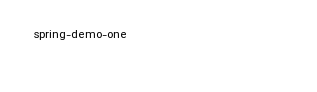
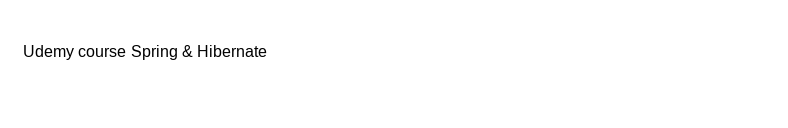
- spring-demo-one
+ Udemy course Spring & Hibernate

